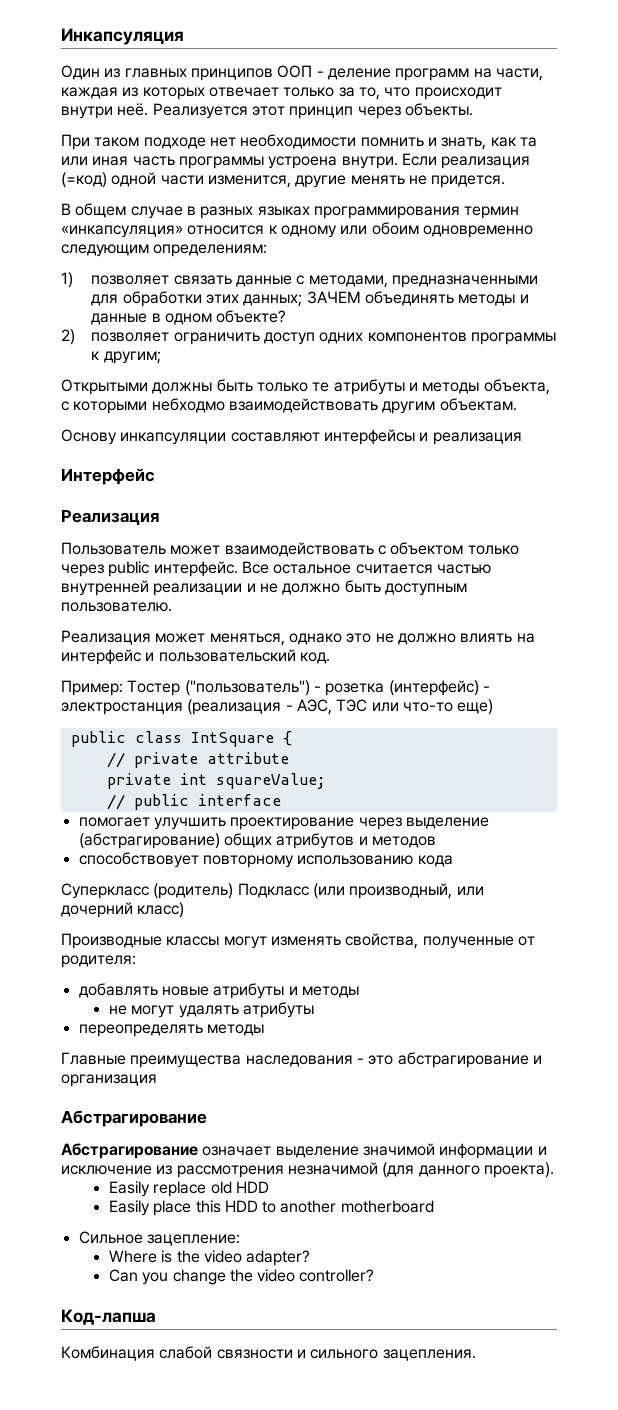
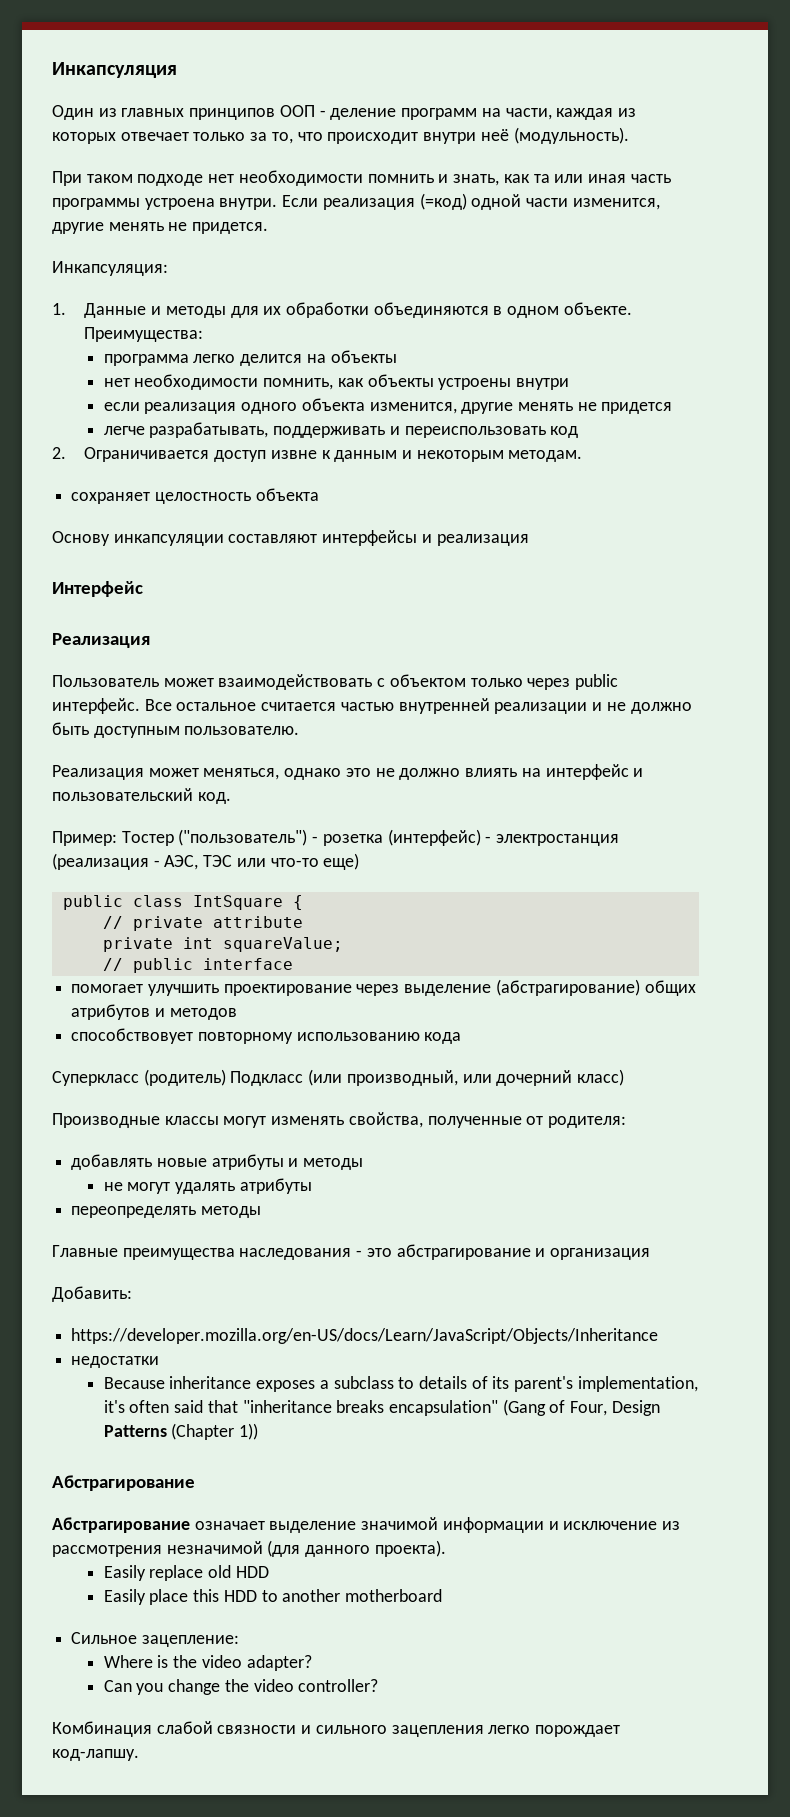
- Один из главных принципов ООП - деление программ на части, каждая из которых отвечает только за то, что происходит внутри неё. Реализуется этот принцип через объекты.
+ Один из главных принципов ООП - деление программ на части, каждая из которых отвечает только за то, что происходит внутри неё (модульность).
- В общем случае в разных языках программирования термин «инкапсуляция» относится к одному или обоим одновременно следующим определениям:
- 1) позволяет связать данные с методами, предназначенными для обработки этих данных; ЗАЧЕМ объединять методы и данные в одном объекте?
- 2) позволяет ограничить доступ одних компонентов программы к другим;
- Открытыми должны быть только те атрибуты и методы объекта, с которыми небходмо взаимодействовать другим объектам.
+ Инкапсуляция:
+ 1. Данные и методы для их обработки объединяются в одном объекте. Преимущества:
+ программа легко делится на объекты
+ нет необходимости помнить, как объекты устроены внутри
+ если реализация одного объекта изменится, другие менять не придется
+ легче разрабатывать, поддерживать и переиспользовать код
+ 2. Ограничивается доступ извне к данным и некоторым методам.
+ сохраняет целостность объекта
+ Добавить:
+ https://developer.mozilla.org/en-US/docs/Learn/JavaScript/Objects/Inheritance
+ недостатки
+ Because inheritance exposes a subclass to details of its parent's implementation, it's often said that "inheritance breaks encapsulation" (Gang of Four, Design Patterns (Chapter 1))
- Код-лапша
- Комбинация слабой связности и сильного зацепления.
+ Комбинация слабой связности и сильного зацепления легко порождает код-лапшу.

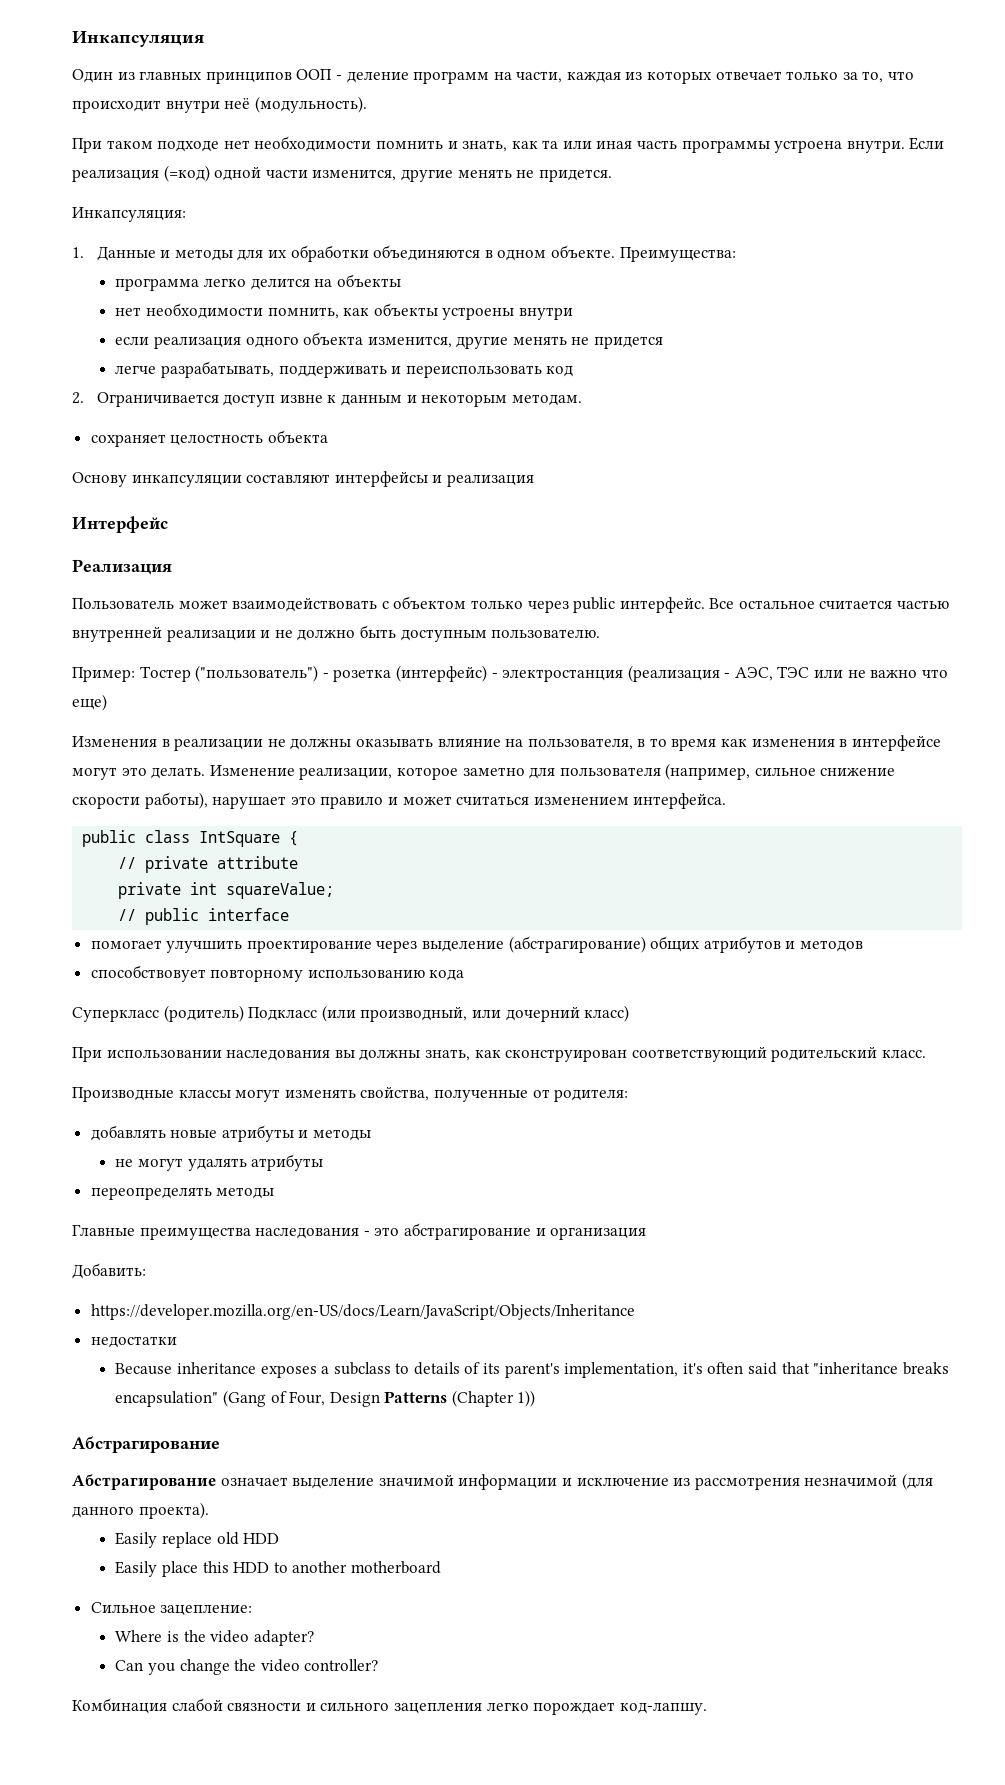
- Реализация может меняться, однако это не должно влиять на интерфейс и пользовательский код.
- Пример: Тостер ("пользователь") - розетка (интерфейс) - электростанция (реализация - АЭС, ТЭС или что-то еще)
+ Пример: Тостер ("пользователь") - розетка (интерфейс) - электростанция (реализация - АЭС, ТЭС или не важно что еще)
+ Изменения в реализации не должны оказывать влияние на пользователя, в то время как изменения в интерфейсе могут это делать. Изменение реализации, которое заметно для пользователя (например, сильное снижение скорости работы), нарушает это правило и может считаться изменением интерфейса.
+ При использовании наследования вы должны знать, как сконструирован соответствующий родительский класс.

